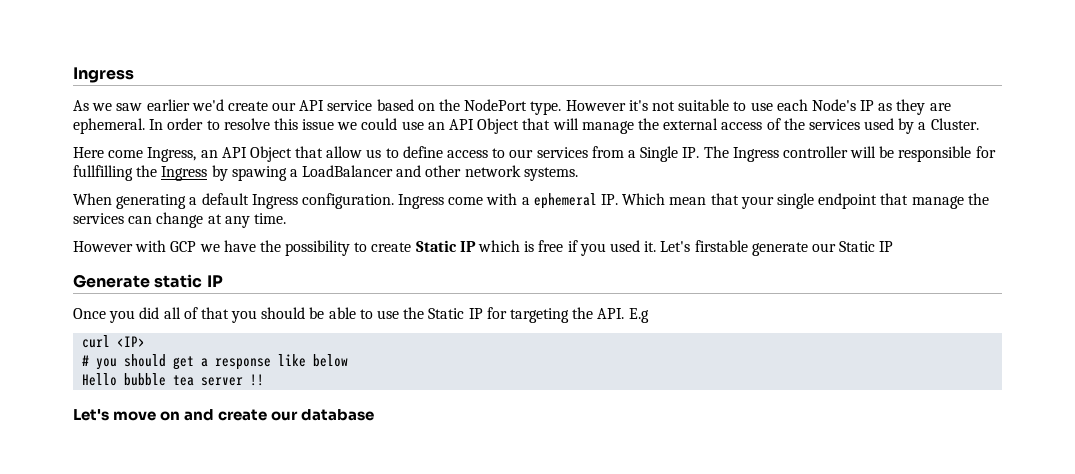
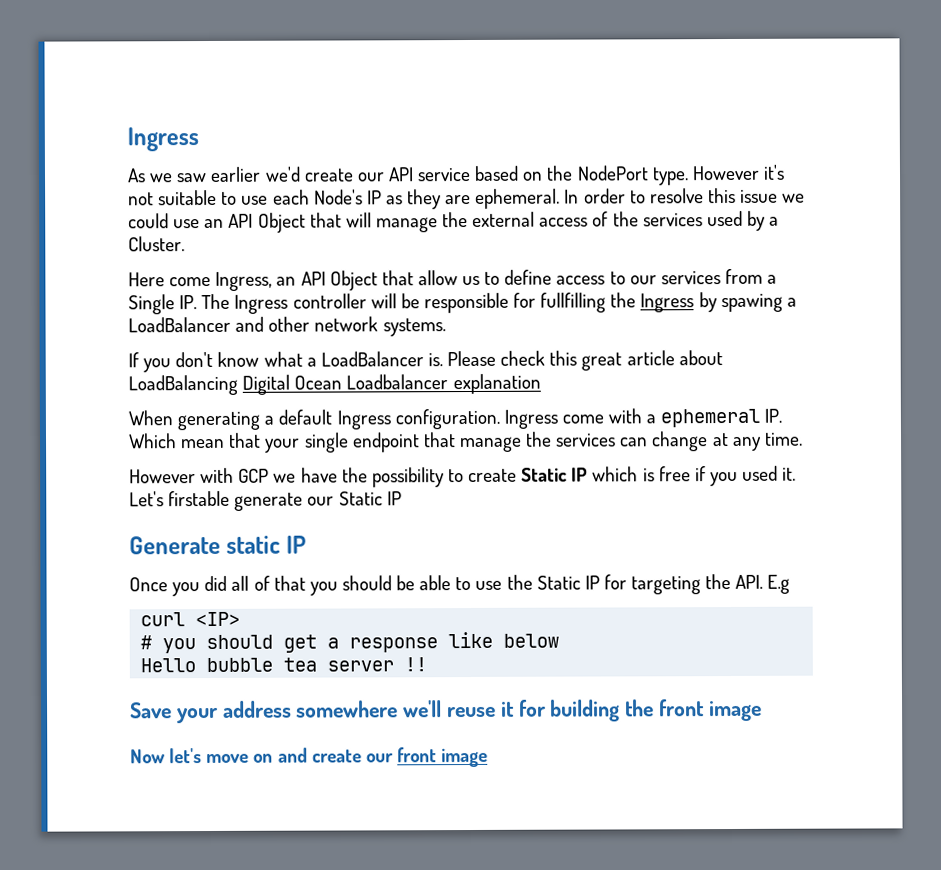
+ If you don't know what a LoadBalancer is. Please check this great article about LoadBalancing Digital Ocean Loadbalancer explanation
- Let's move on and create our database
+ Save your address somewhere we'll reuse it for building the front image
+ Now let's move on and create our front image

